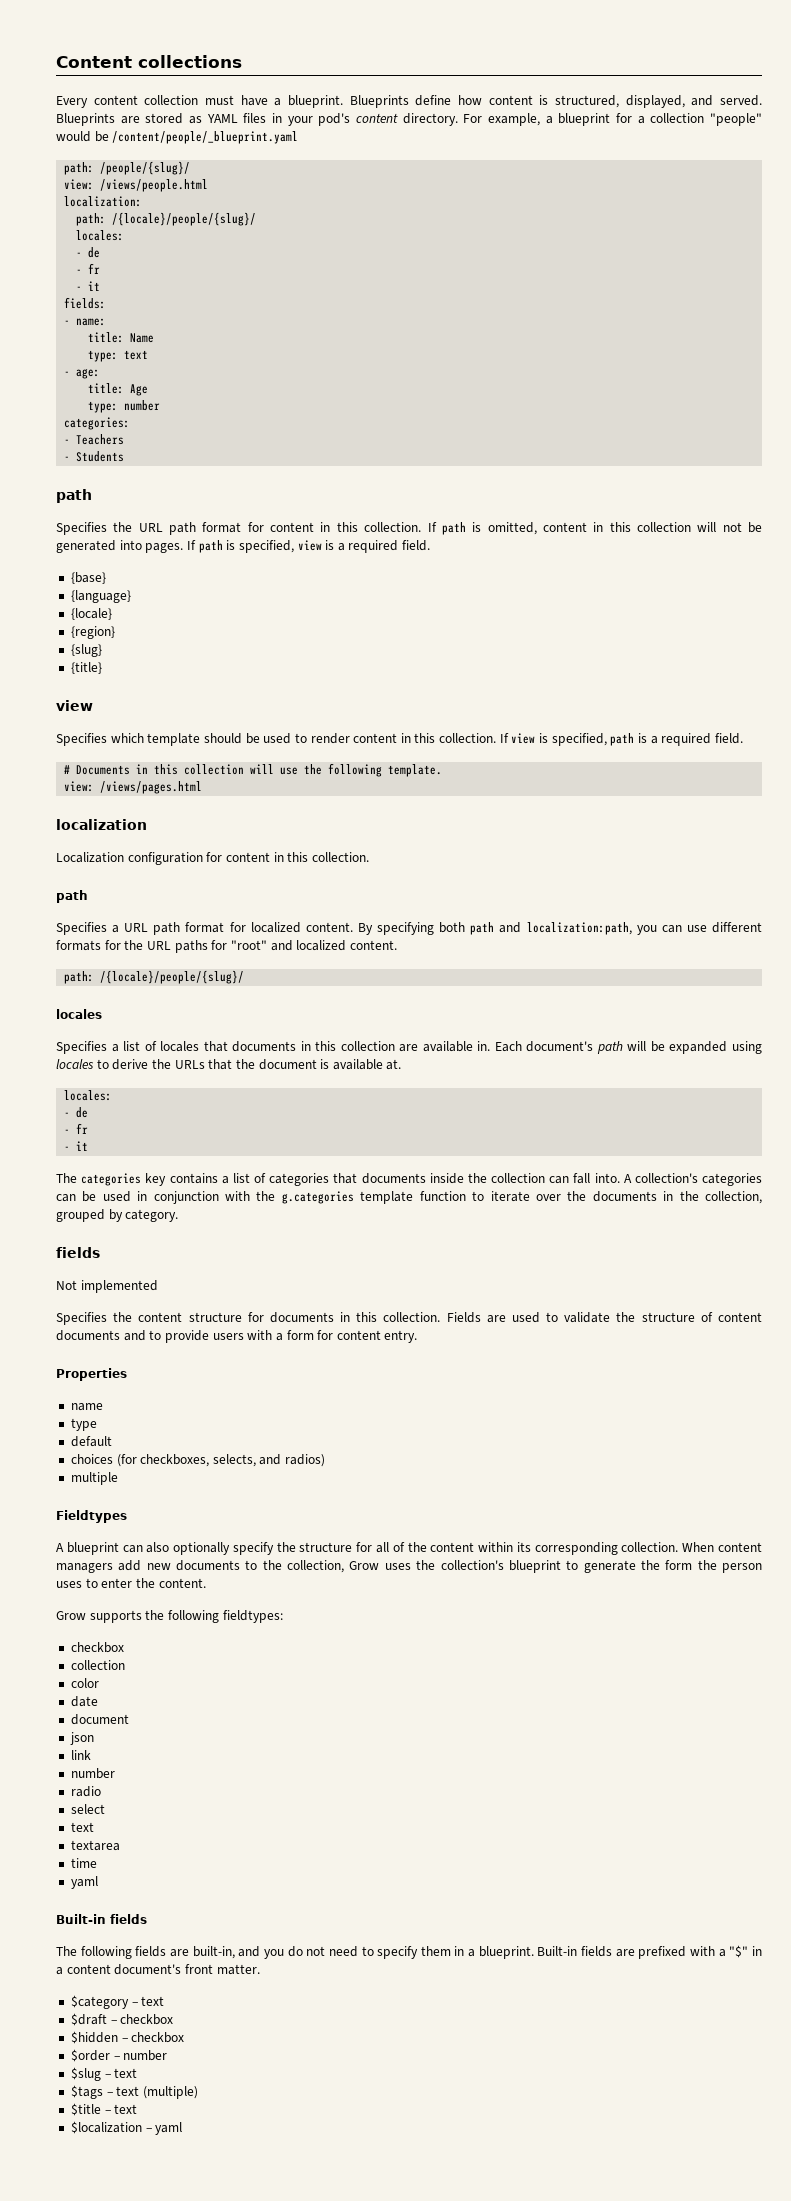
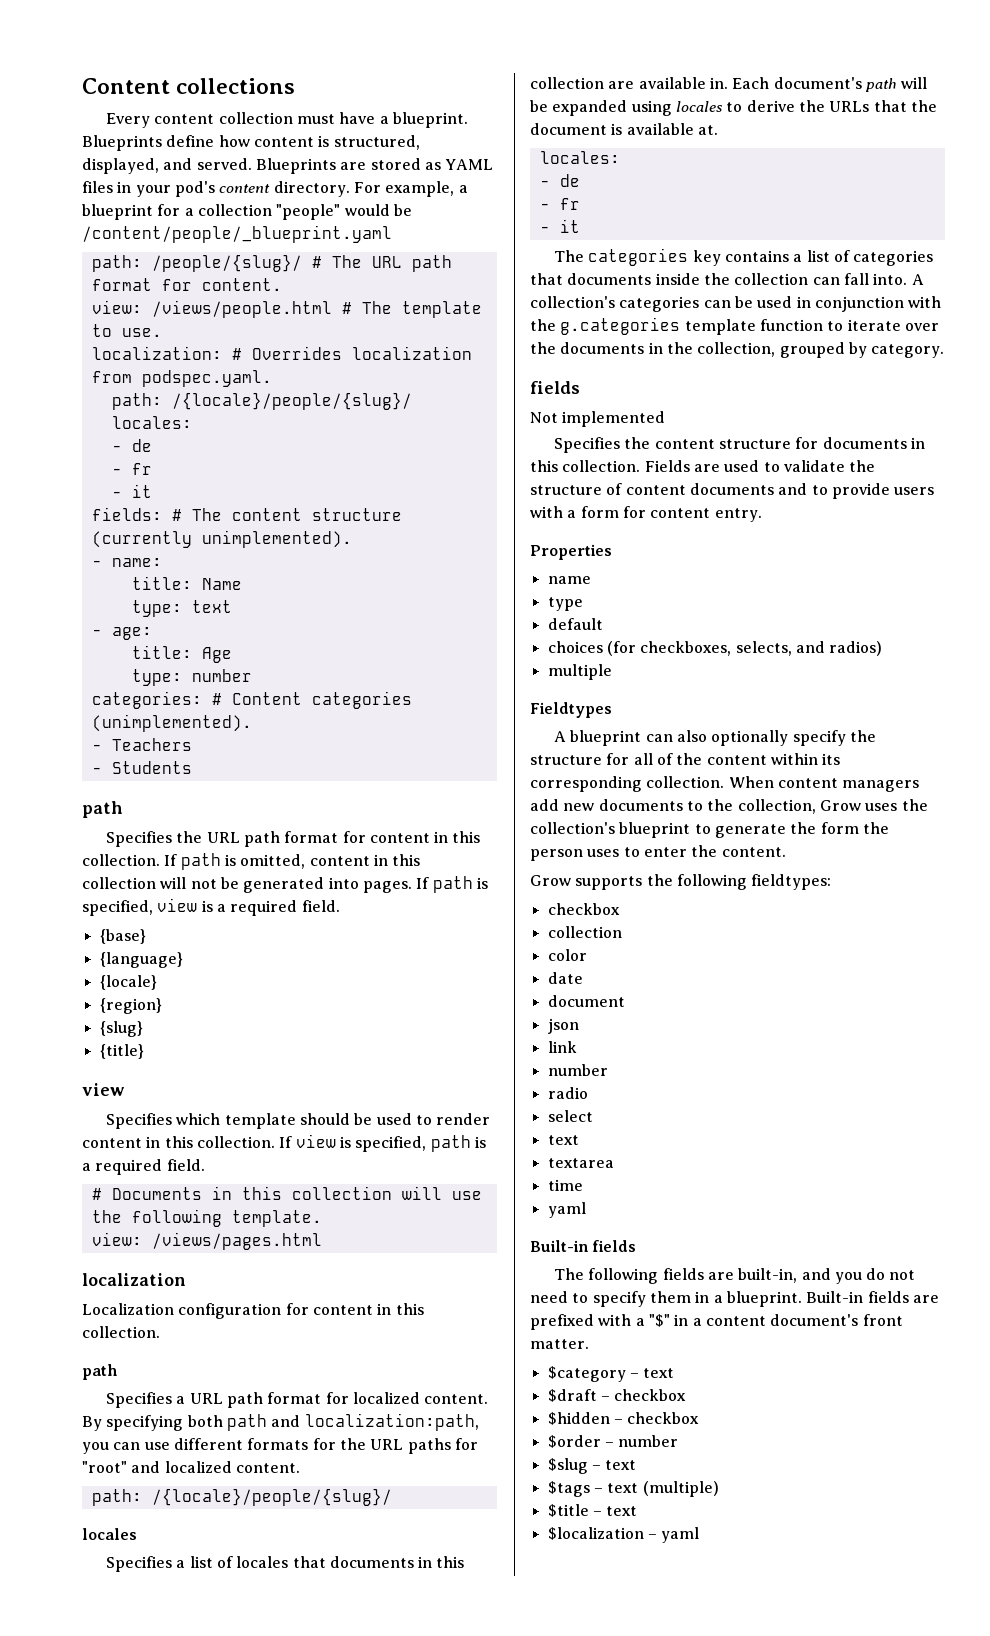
- path: /people/{slug}/
- view: /views/people.html
- localization:
+ path: /people/{slug}/ # The URL path format for content.
+ view: /views/people.html # The template to use.
+ localization: # Overrides localization from podspec.yaml.
- fields:
+ fields: # The content structure (currently unimplemented).
- categories:
+ categories: # Content categories (unimplemented).

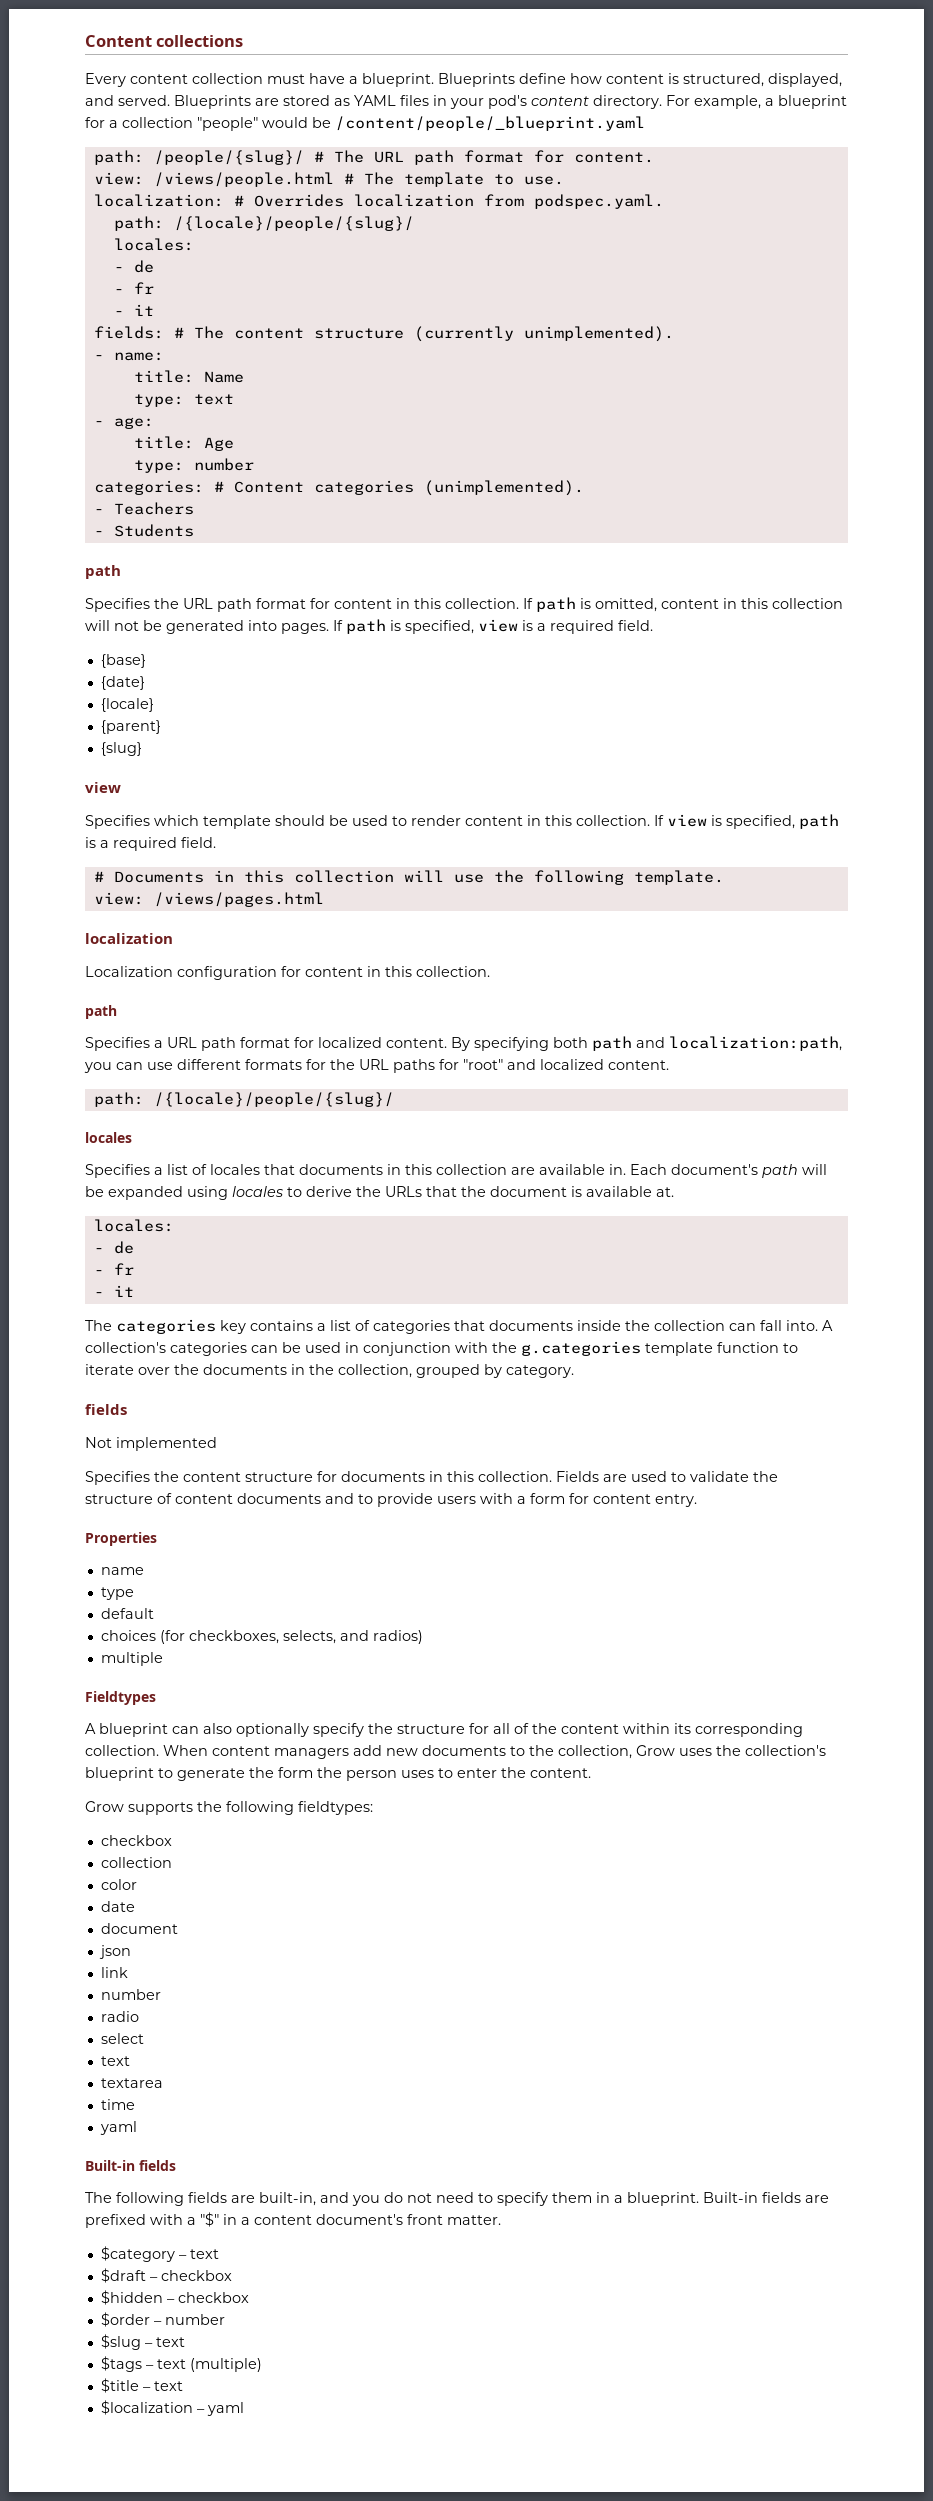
- {language}
+ {date}
- {region}
+ {parent}
- {title}

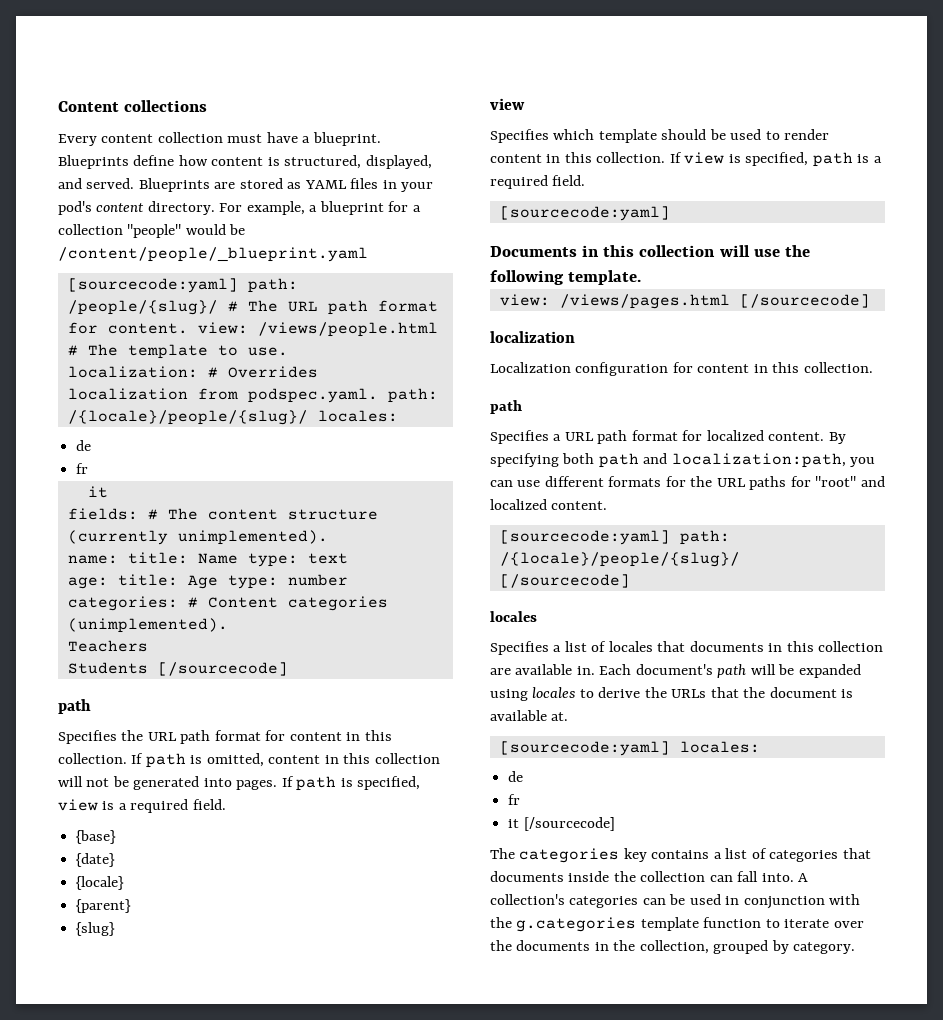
- path: /people/{slug}/ # The URL path format for content.
- view: /views/people.html # The template to use.
+ [sourcecode:yaml] path: /people/{slug}/ # The URL path format for content. view: /views/people.html # The template to use.
- localization: # Overrides localization from podspec.yaml.
- path: /{locale}/people/{slug}/
- locales:
- - de
- - fr
- - it
+ localization: # Overrides localization from podspec.yaml. path: /{locale}/people/{slug}/ locales:
+ de
+ fr
+ it
- - name:
- title: Name
- type: text
+ name: title: Name type: text
- - age:
- title: Age
- type: number
+ age: title: Age type: number
- - Teachers
+ Teachers
- - Students
+ Students [/sourcecode]
  If view is specified, path is a required field.
- # Documents in this collection will use the following template.
+ [sourcecode:yaml]
+ Documents in this collection will use the following template.
- view: /views/pages.html
+ view: /views/pages.html [/sourcecode]
  By specifying both path and localization:path, you can use different formats for the URL paths for "root" and localized content.
- path: /{locale}/people/{slug}/
+ [sourcecode:yaml] path: /{locale}/people/{slug}/ [/sourcecode]
  Each document's path will be expanded using locales to derive the URLs that the document is available at.
- locales:
- - de
- - fr
- - it
+ [sourcecode:yaml] locales:
+ de
+ fr
+ it [/sourcecode]
  A collection's categories can be used in conjunction with the g.categories template function to iterate over the documents in the collection, grouped by category.
- fields
- Not implemented
- Specifies the content structure for documents in this collection. Fields are used to validate the structure of content documents and to provide users with a form for content entry.
- Properties
- name
- type
- default
- choices (for checkboxes, selects, and radios)
- multiple
- Fieldtypes
- A blueprint can also optionally specify the structure for all of the content within its corresponding collection. When content managers add new documents to the collection, Grow uses the collection's blueprint to generate the form the person uses to enter the content.
- Grow supports the following fieldtypes:
- checkbox
- collection
- color
- date
- document
- json
- link
- number
- radio
- select
- text
- textarea
- time
- yaml
- Built-in fields
- The following fields are built-in, and you do not need to specify them in a blueprint. Built-in fields are prefixed with a "$" in a content document's front matter.
- $category – text
- $draft – checkbox
- $hidden – checkbox
- $order – number
- $slug – text
- $tags – text (multiple)
- $title – text
- $localization – yaml

